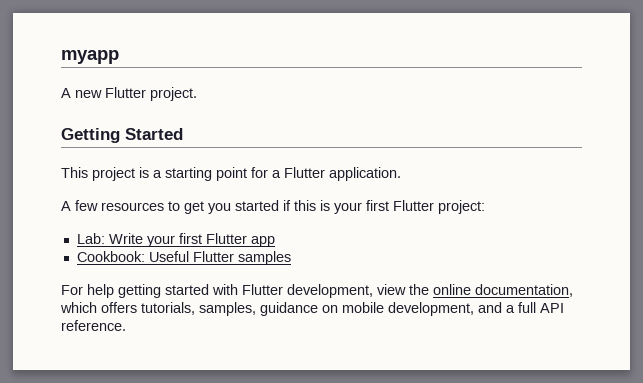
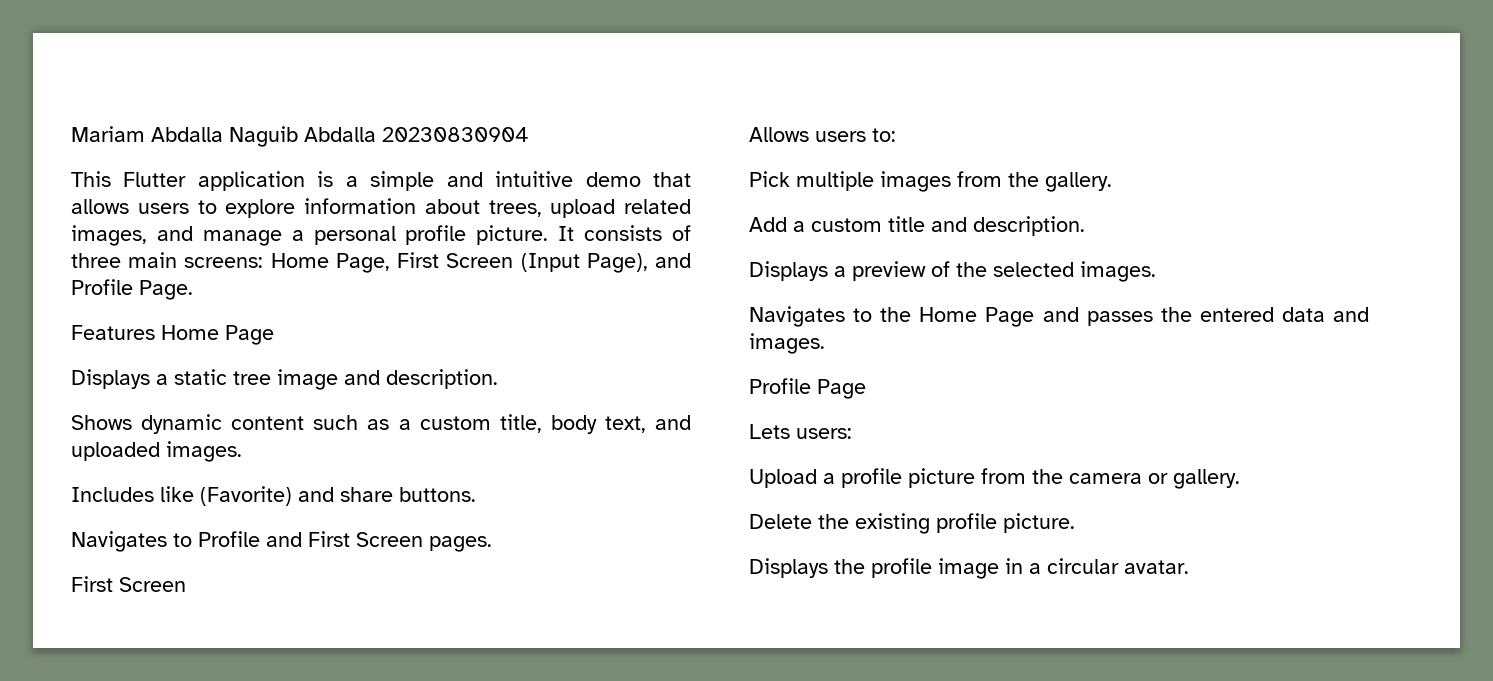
- myapp
- A new Flutter project.
- Getting Started
- This project is a starting point for a Flutter application.
- A few resources to get you started if this is your first Flutter project:
- Lab: Write your first Flutter app
- Cookbook: Useful Flutter samples
- For help getting started with Flutter development, view the online documentation, which offers tutorials, samples, guidance on mobile development, and a full API reference.
+ Mariam Abdalla Naguib Abdalla 20230830904
+ This Flutter application is a simple and intuitive demo that allows users to explore information about trees, upload related images, and manage a personal profile picture. It consists of three main screens: Home Page, First Screen (Input Page), and Profile Page.
+ Features Home Page
+ Displays a static tree image and description.
+ Shows dynamic content such as a custom title, body text, and uploaded images.
+ Includes like (Favorite) and share buttons.
+ Navigates to Profile and First Screen pages.
+ First Screen
+ Allows users to:
+ Pick multiple images from the gallery.
+ Add a custom title and description.
+ Displays a preview of the selected images.
+ Navigates to the Home Page and passes the entered data and images.
+ Profile Page
+ Lets users:
+ Upload a profile picture from the camera or gallery.
+ Delete the existing profile picture.
+ Displays the profile image in a circular avatar.

